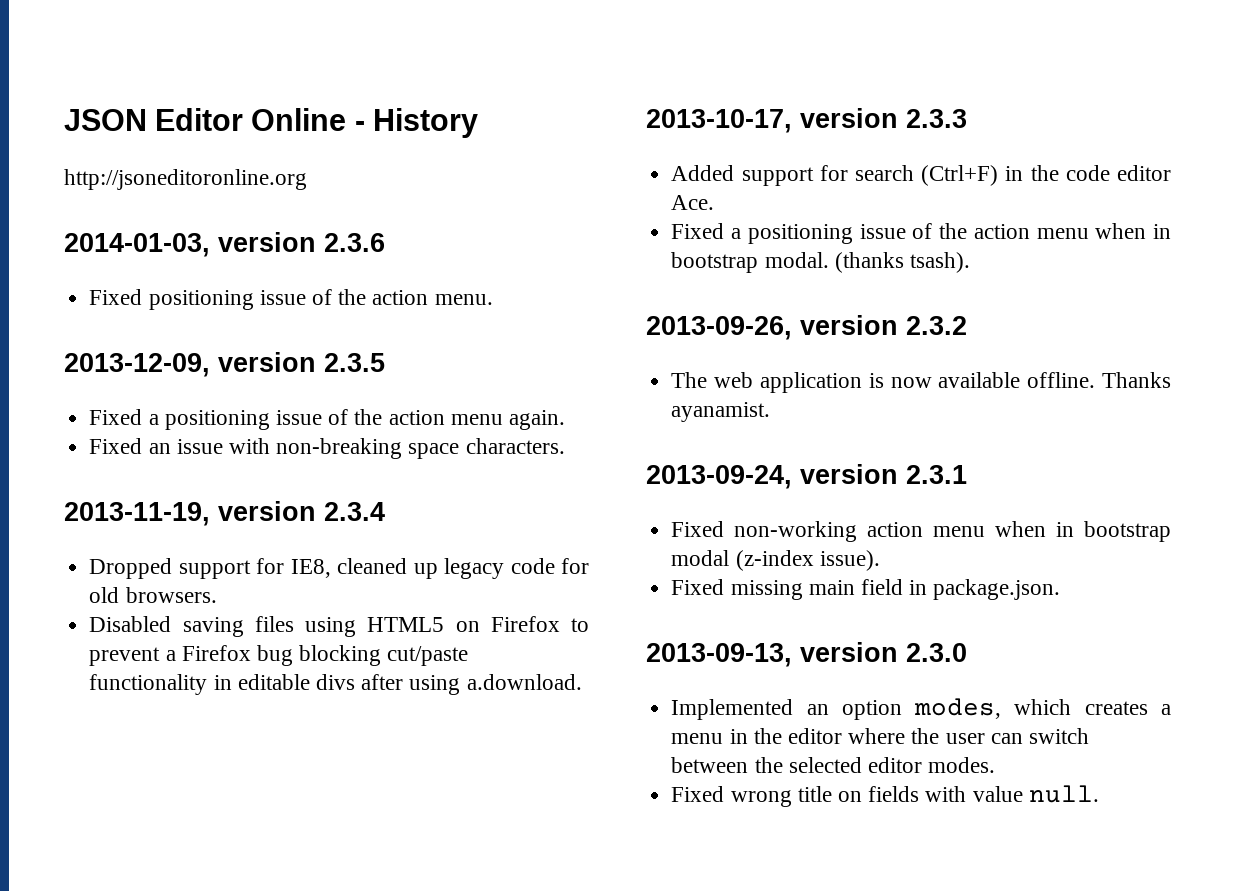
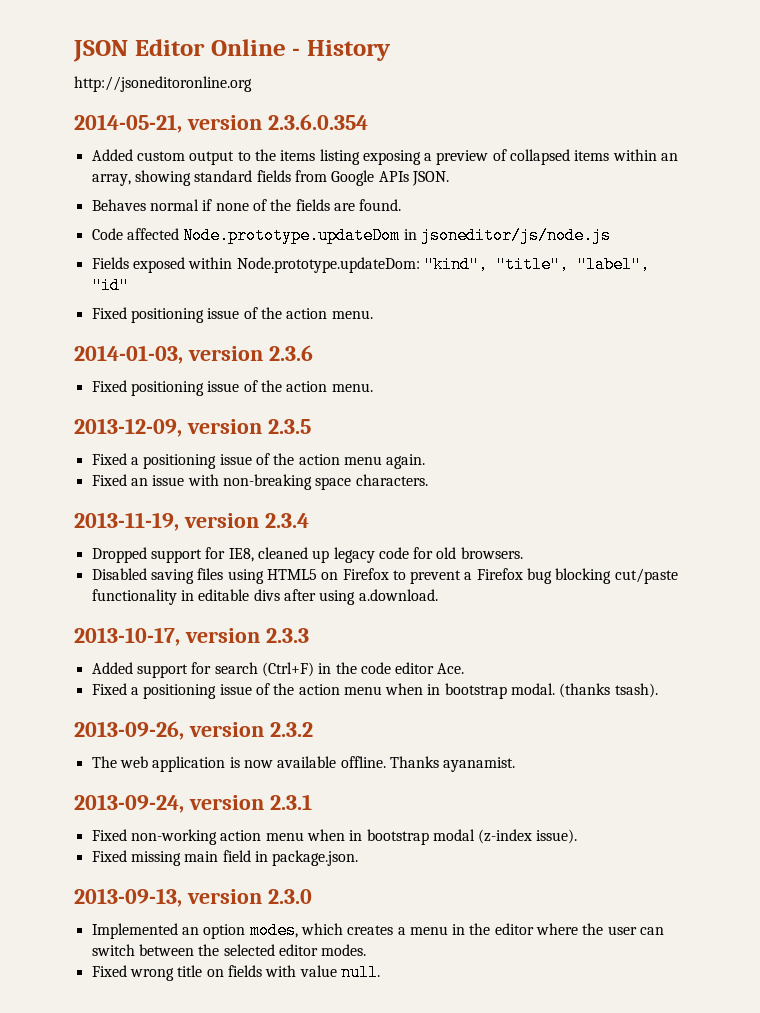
+ 2014-05-21, version 2.3.6.0.354
+ Added custom output to the items listing exposing a preview of collapsed items within an array, showing standard fields from Google APIs JSON.
+ Behaves normal if none of the fields are found.
+ Code affected Node.prototype.updateDom in jsoneditor/js/node.js
+ Fields exposed within Node.prototype.updateDom: "kind", "title", "label", "id"
+ Fixed positioning issue of the action menu.

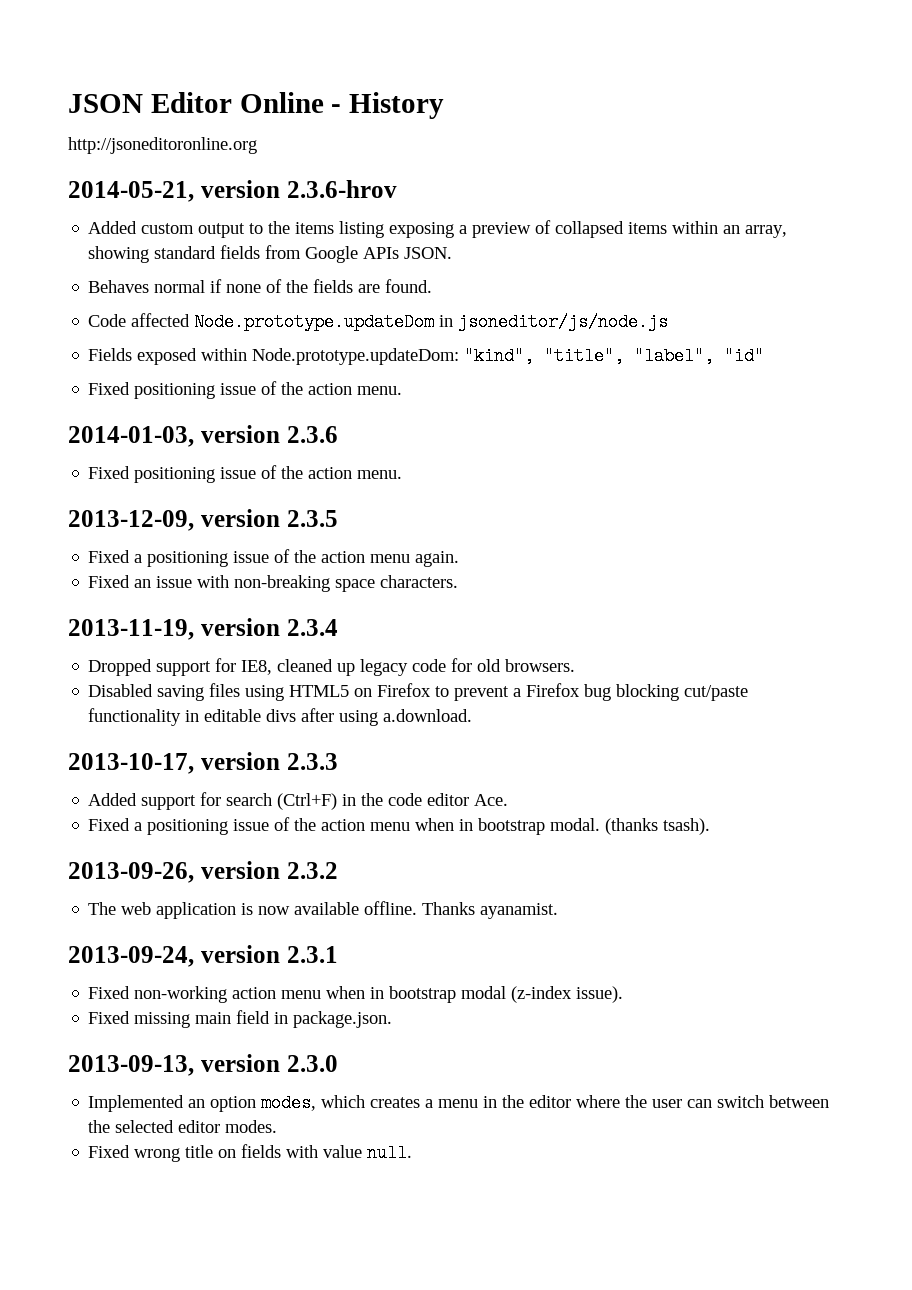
- 2014-05-21, version 2.3.6.0.354
+ 2014-05-21, version 2.3.6-hrov

